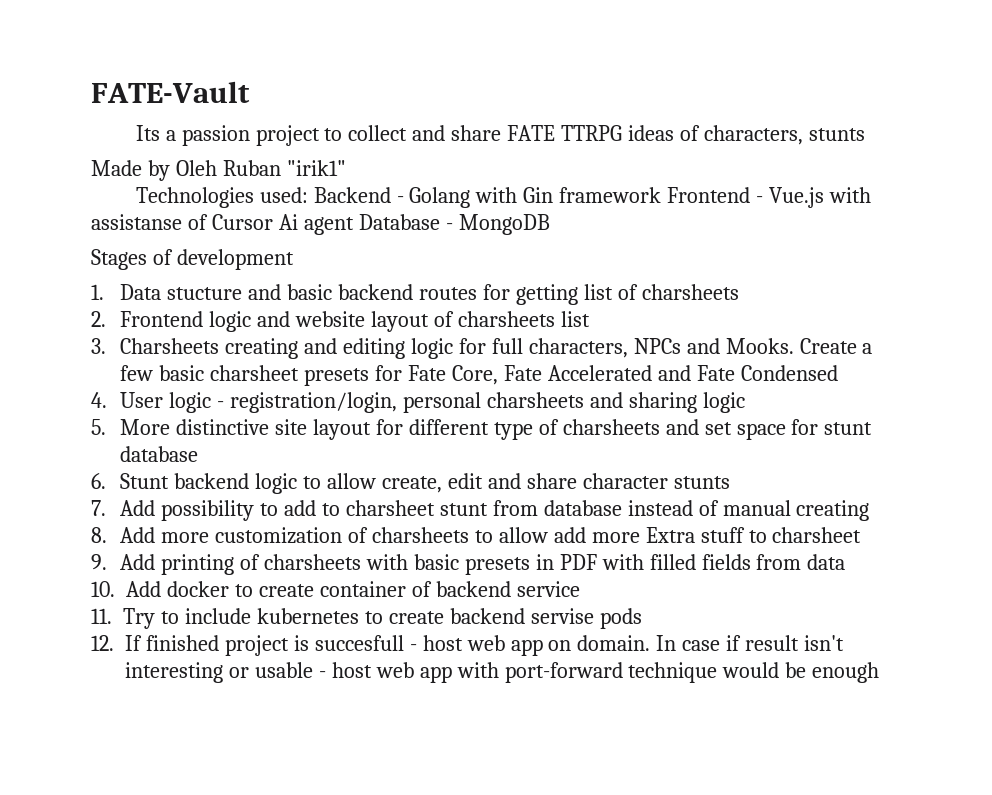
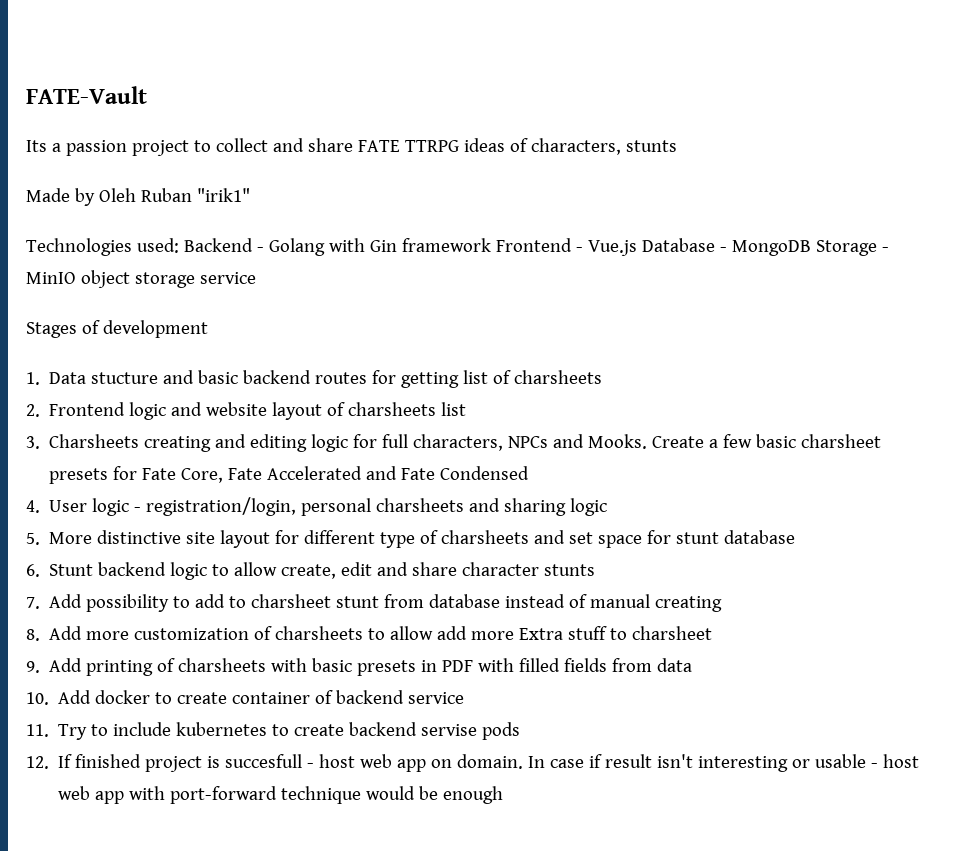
- Technologies used: Backend - Golang with Gin framework Frontend - Vue.js with assistanse of Cursor Ai agent Database - MongoDB
+ Technologies used: Backend - Golang with Gin framework Frontend - Vue.js Database - MongoDB Storage - MinIO object storage service

